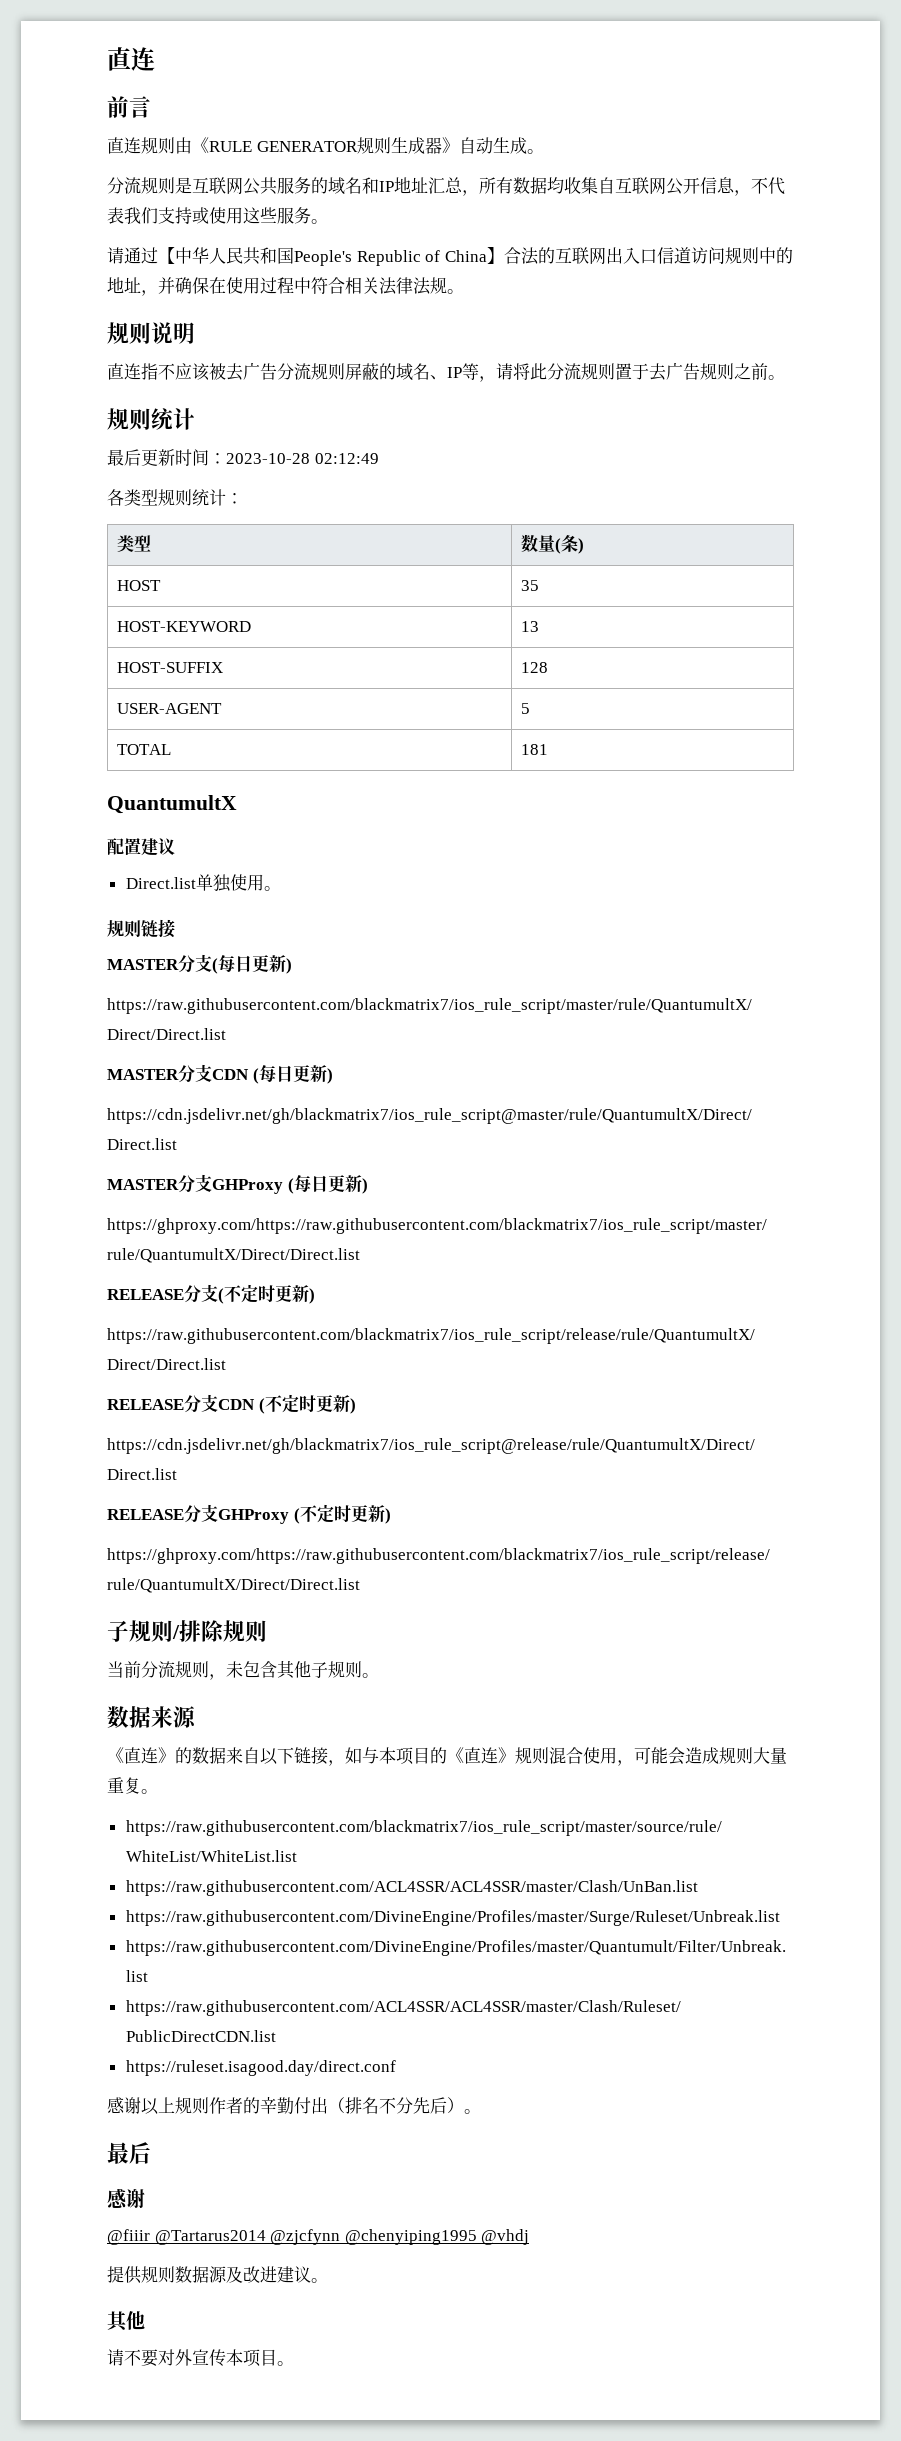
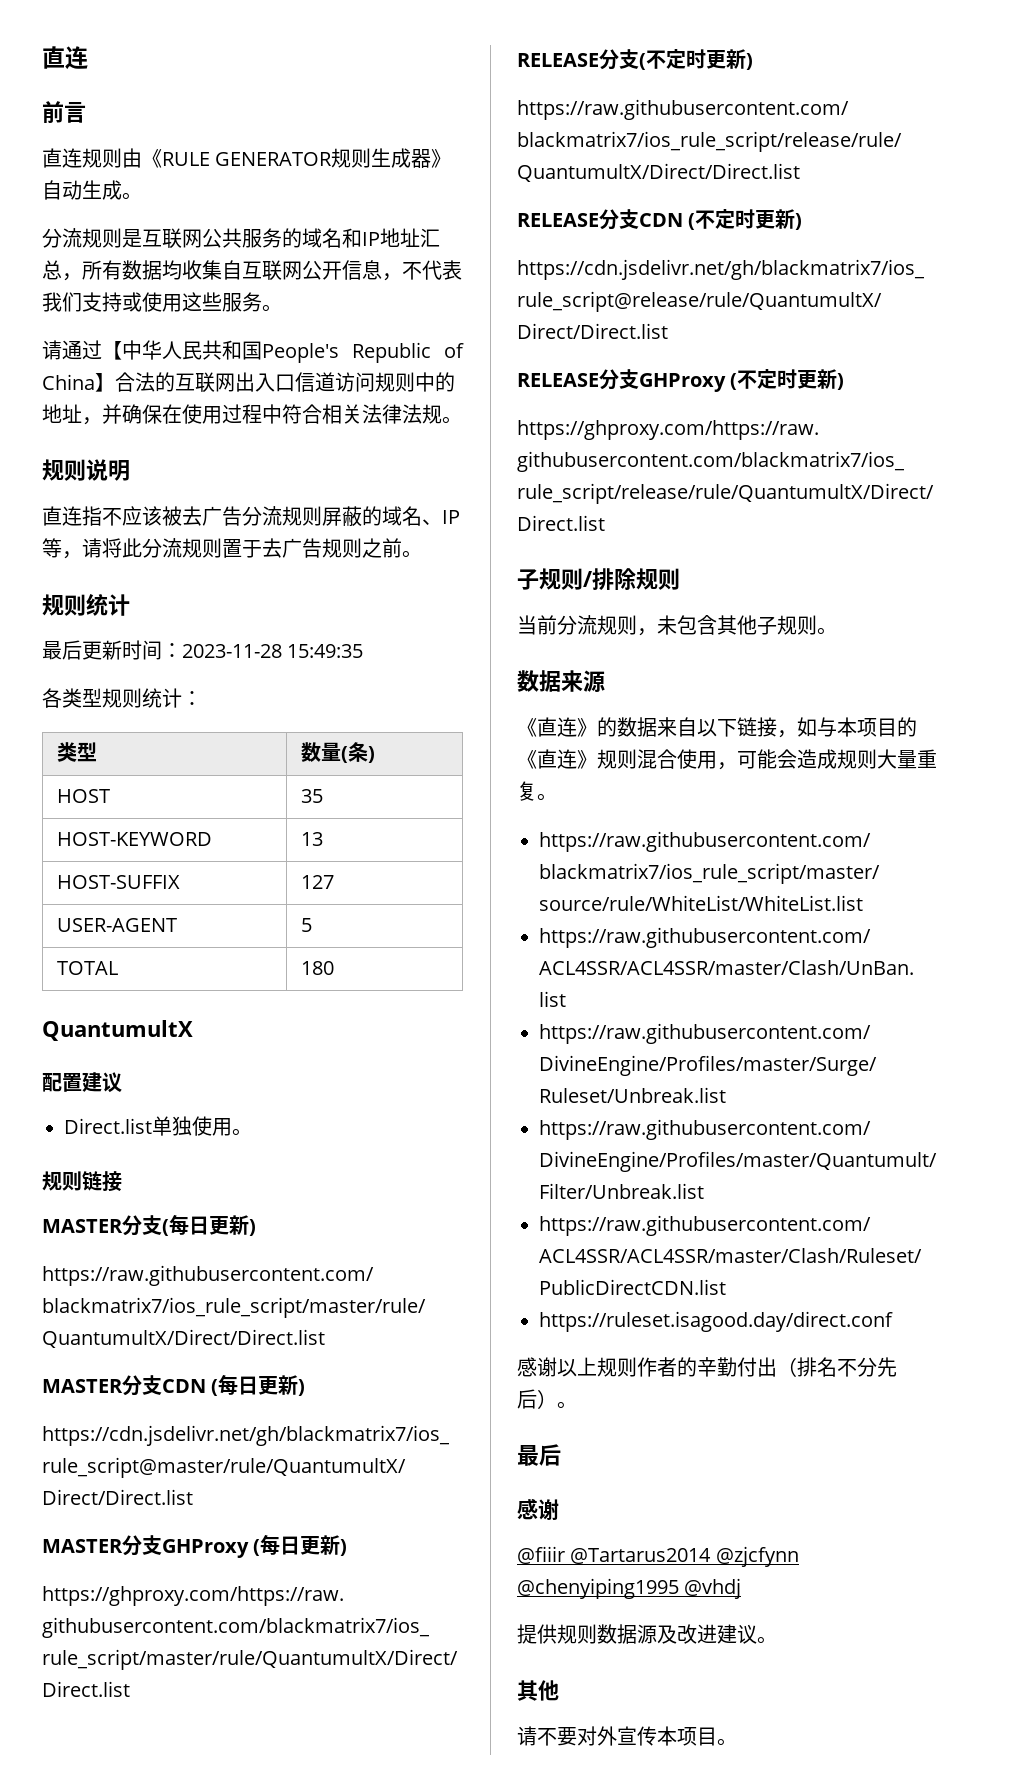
- 最后更新时间：2023-10-28 02:12:49
+ 最后更新时间：2023-11-28 15:49:35
- HOST-SUFFIX | 128
+ HOST-SUFFIX | 127
- TOTAL | 181
+ TOTAL | 180

